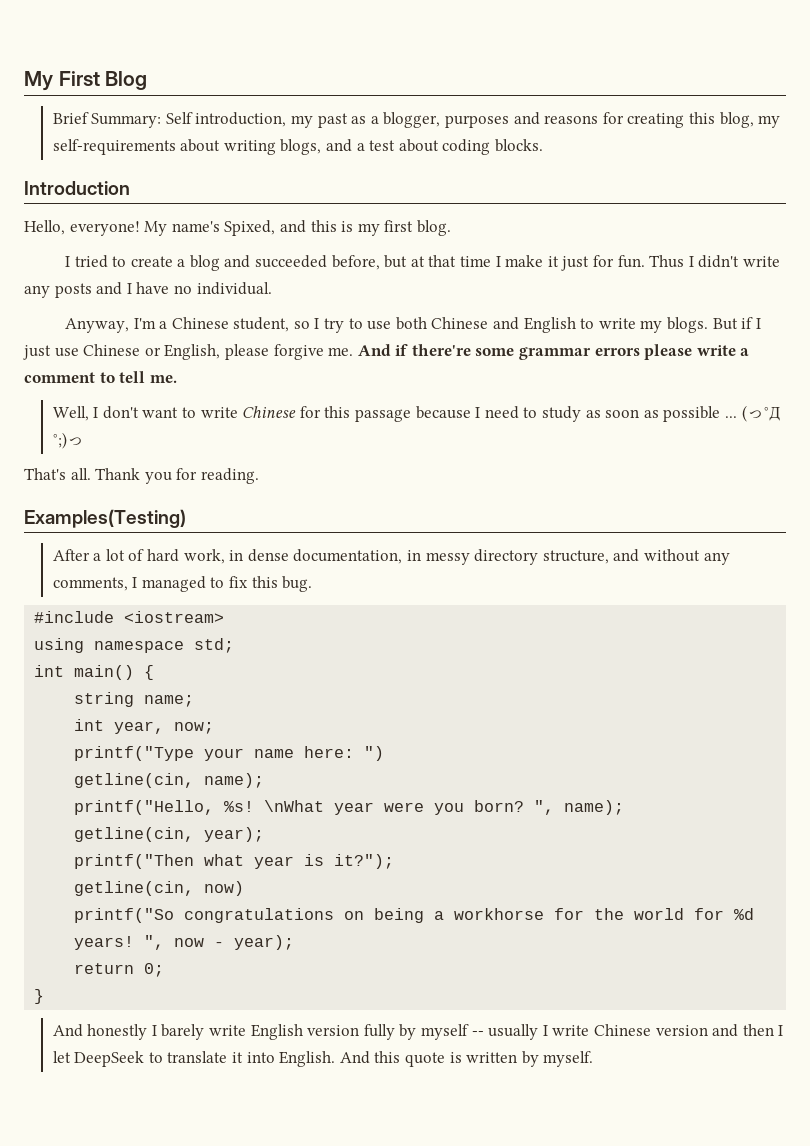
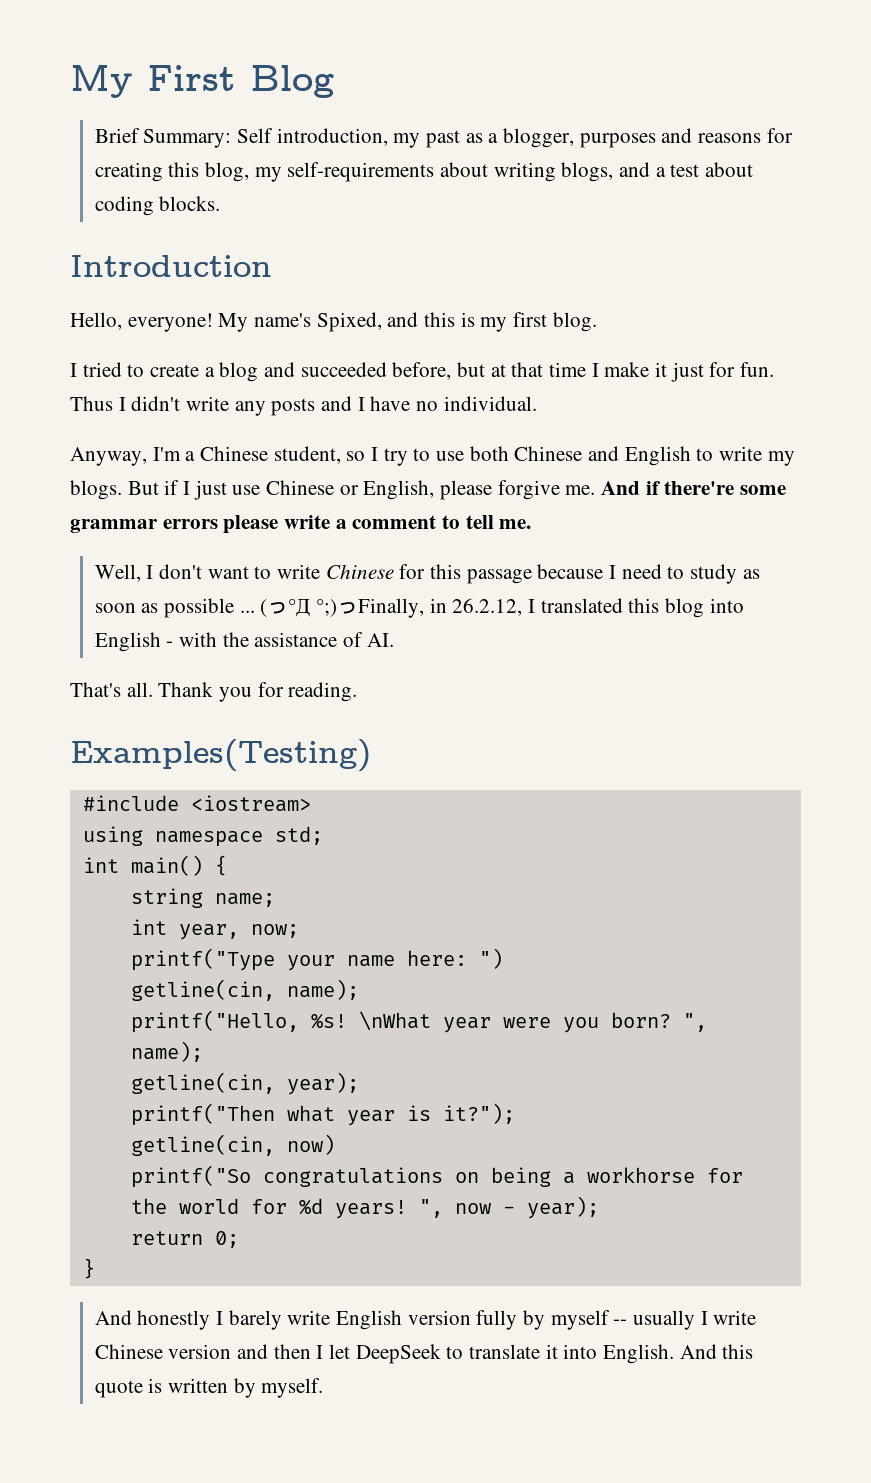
- (っ°Д °;)っ
+ (っ°Д °;)っFinally, in 26.2.12, I translated this blog into English - with the assistance of AI.
- After a lot of hard work, in dense documentation, in messy directory structure, and without any comments, I managed to fix this bug.

